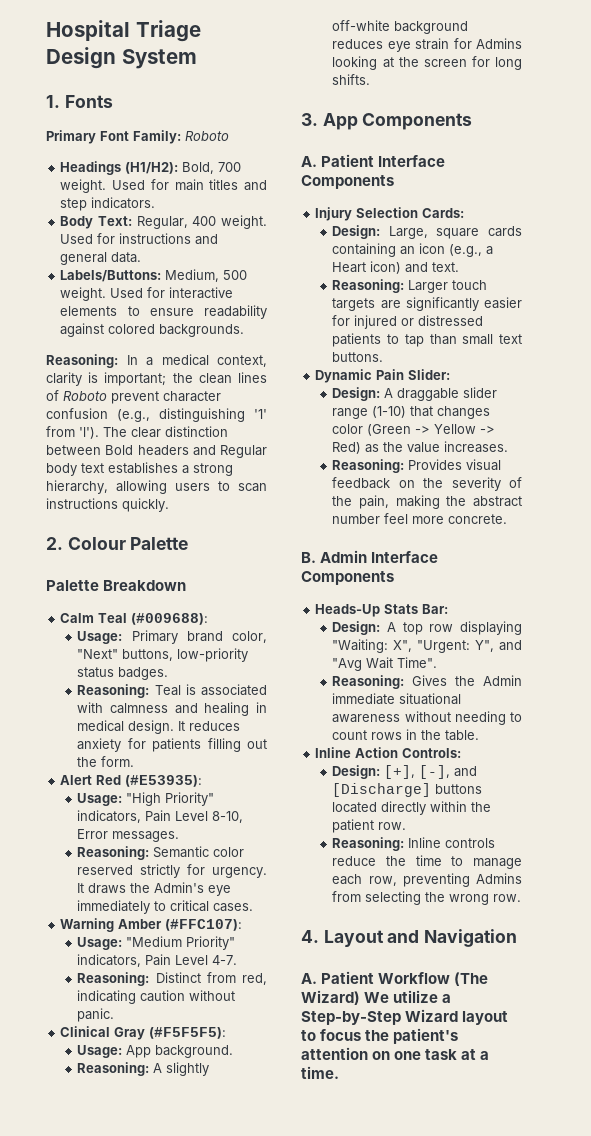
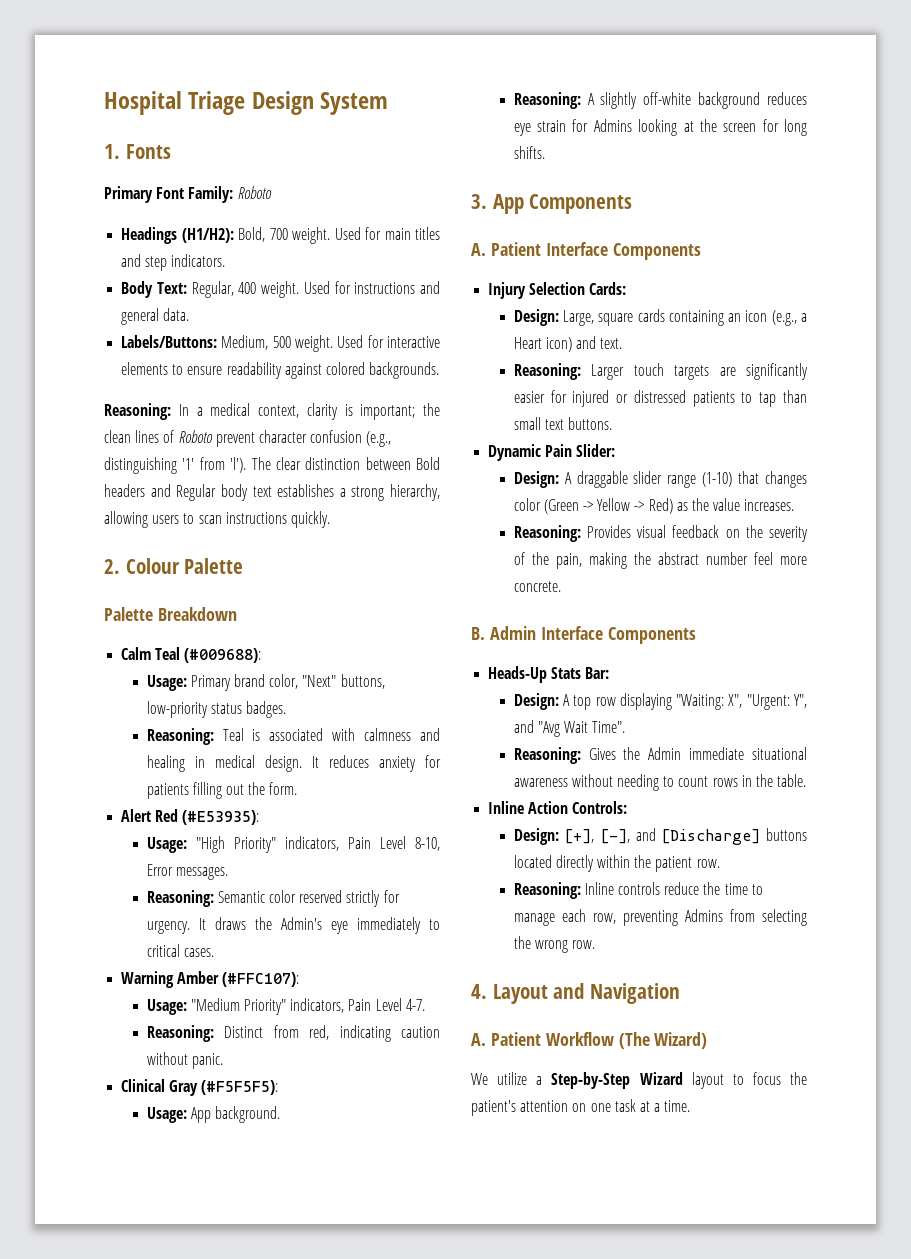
- A. Patient Workflow (The Wizard) We utilize a Step-by-Step Wizard layout to focus the patient's attention on one task at a time.
+ A. Patient Workflow (The Wizard)
+ We utilize a Step-by-Step Wizard layout to focus the patient's attention on one task at a time.

